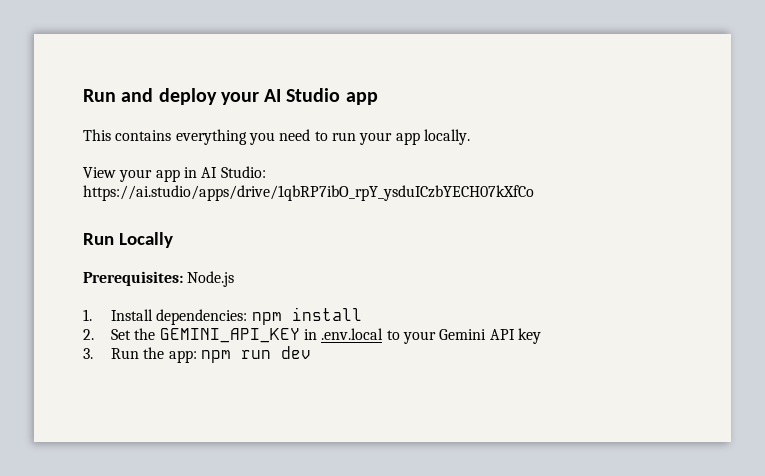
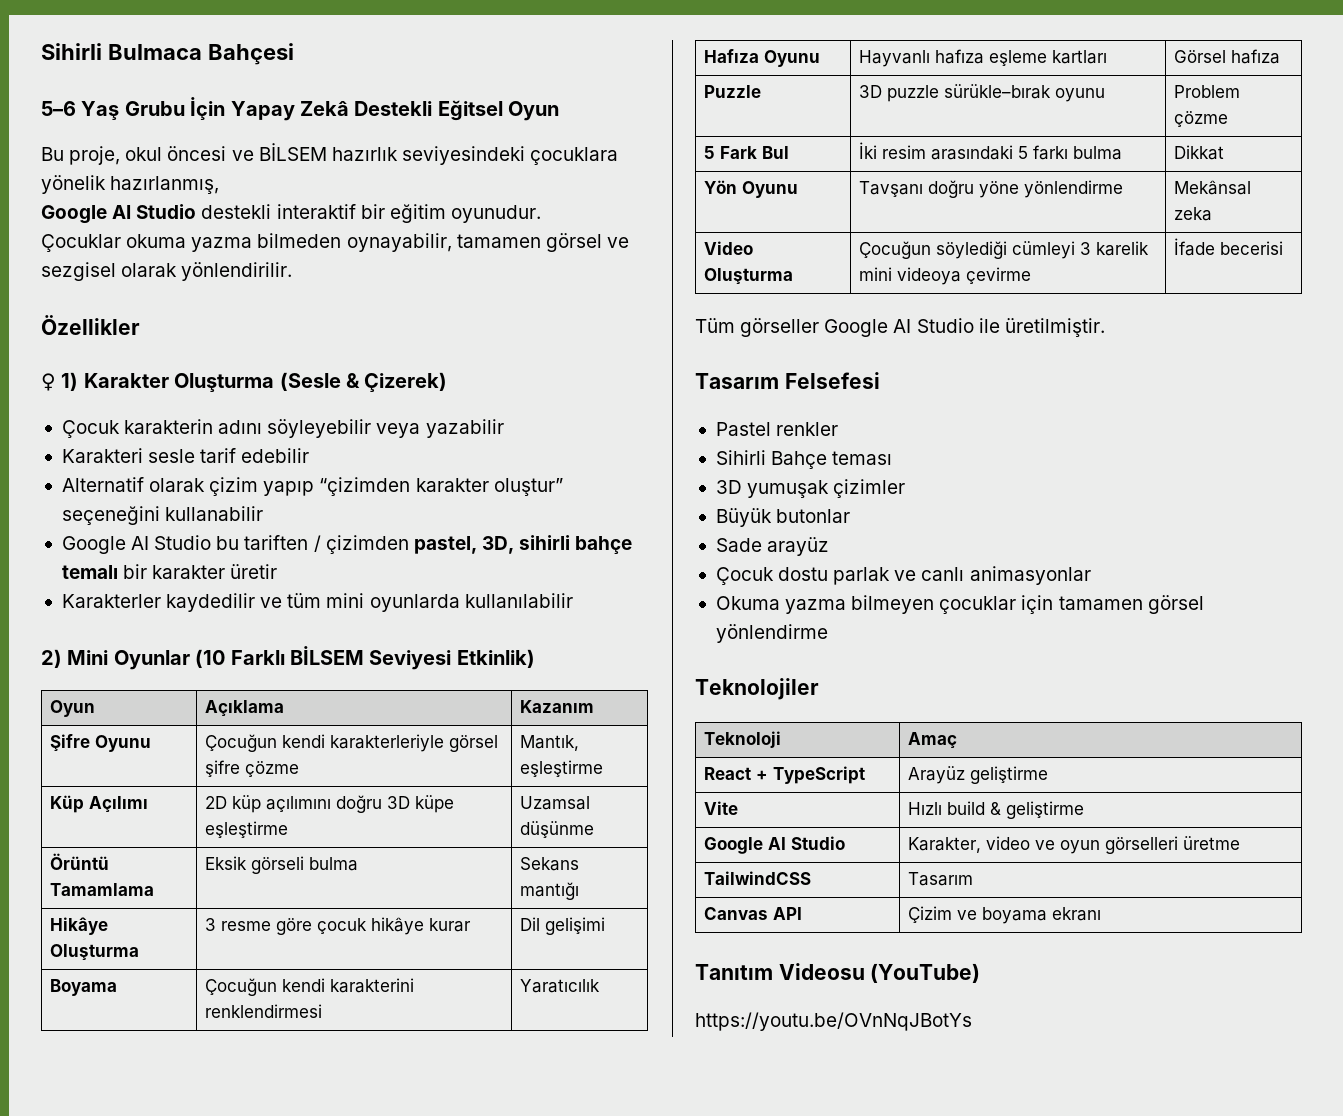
- Run and deploy your AI Studio app
- This contains everything you need to run your app locally.
- View your app in AI Studio: https://ai.studio/apps/drive/1qbRP7ibO_rpY_ysduICzbYECH07kXfCo
- Run Locally
- Prerequisites: Node.js
- 1. Install dependencies: npm install
- 2. Set the GEMINI_API_KEY in .env.local to your Gemini API key
- 3. Run the app: npm run dev
+ Sihirli Bulmaca Bahçesi
+ 5–6 Yaş Grubu İçin Yapay Zekâ Destekli Eğitsel Oyun
+ Bu proje, okul öncesi ve BİLSEM hazırlık seviyesindeki çocuklara yönelik hazırlanmış,
+ Google AI Studio destekli interaktif bir eğitim oyunudur.
+ Çocuklar okuma yazma bilmeden oynayabilir, tamamen görsel ve sezgisel olarak yönlendirilir.
+ Özellikler
+ ♀ 1) Karakter Oluşturma (Sesle & Çizerek)
+ Çocuk karakterin adını söyleyebilir veya yazabilir
+ Karakteri sesle tarif edebilir
+ Alternatif olarak çizim yapıp “çizimden karakter oluştur” seçeneğini kullanabilir
+ Google AI Studio bu tariften / çizimden pastel, 3D, sihirli bahçe temalı bir karakter üretir
+ Karakterler kaydedilir ve tüm mini oyunlarda kullanılabilir
+ 2) Mini Oyunlar (10 Farklı BİLSEM Seviyesi Etkinlik)
+ Oyun | Açıklama | Kazanım
+ Şifre Oyunu | Çocuğun kendi karakterleriyle görsel şifre çözme | Mantık, eşleştirme
+ Küp Açılımı | 2D küp açılımını doğru 3D küpe eşleştirme | Uzamsal düşünme
+ Örüntü Tamamlama | Eksik görseli bulma | Sekans mantığı
+ Hikâye Oluşturma | 3 resme göre çocuk hikâye kurar | Dil gelişimi
+ Boyama | Çocuğun kendi karakterini renklendirmesi | Yaratıcılık
+ Hafıza Oyunu | Hayvanlı hafıza eşleme kartları | Görsel hafıza
+ Puzzle | 3D puzzle sürükle–bırak oyunu | Problem çözme
+ 5 Fark Bul | İki resim arasındaki 5 farkı bulma | Dikkat
+ Yön Oyunu | Tavşanı doğru yöne yönlendirme | Mekânsal zeka
+ Video Oluşturma | Çocuğun söylediği cümleyi 3 karelik mini videoya çevirme | İfade becerisi
+ Tüm görseller Google AI Studio ile üretilmiştir.
+ Tasarım Felsefesi
+ Pastel renkler
+ Sihirli Bahçe teması
+ 3D yumuşak çizimler
+ Büyük butonlar
+ Sade arayüz
+ Çocuk dostu parlak ve canlı animasyonlar
+ Okuma yazma bilmeyen çocuklar için tamamen görsel yönlendirme
+ Teknolojiler
+ Teknoloji | Amaç
+ React + TypeScript | Arayüz geliştirme
+ Vite | Hızlı build & geliştirme
+ Google AI Studio | Karakter, video ve oyun görselleri üretme
+ TailwindCSS | Tasarım
+ Canvas API | Çizim ve boyama ekranı
+ Tanıtım Videosu (YouTube)
+ https://youtu.be/OVnNqJBotYs

